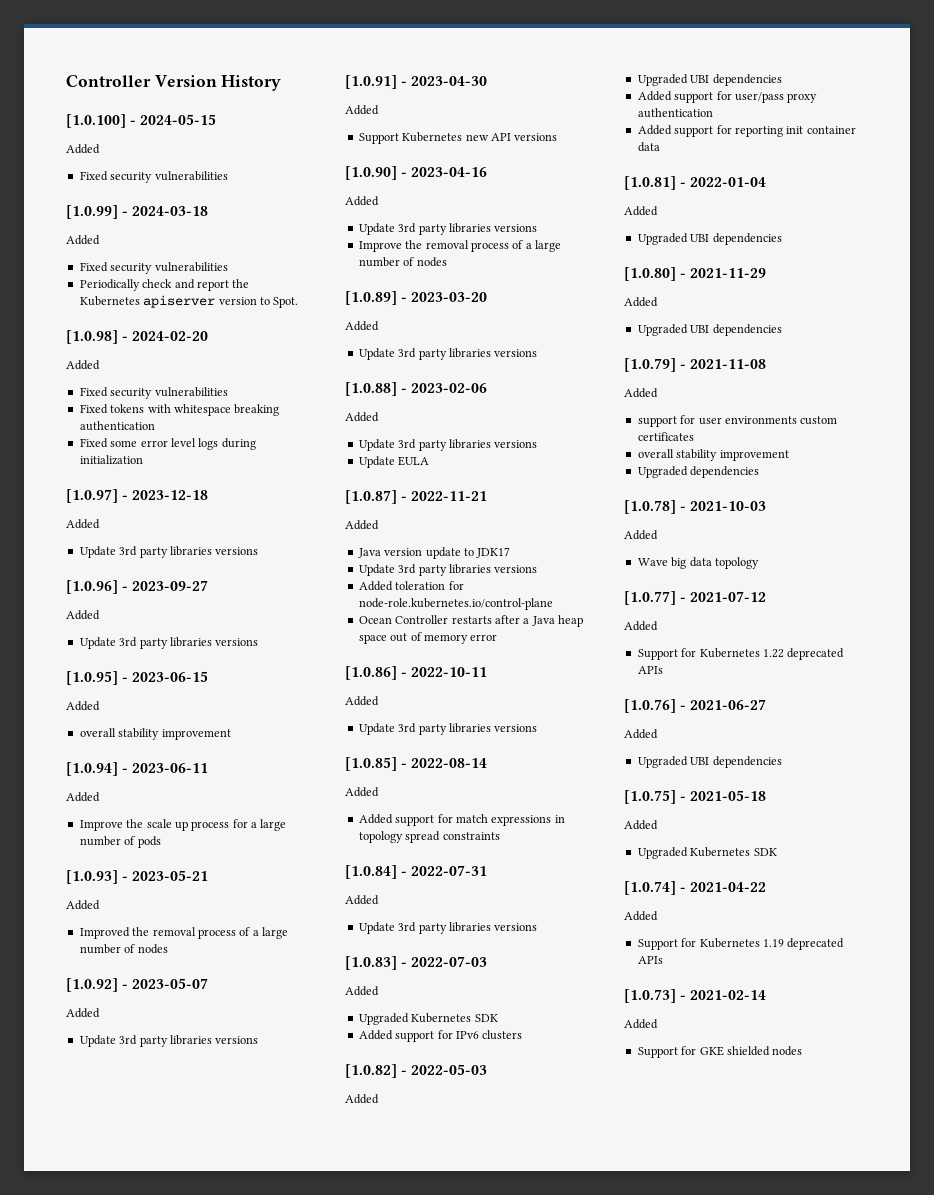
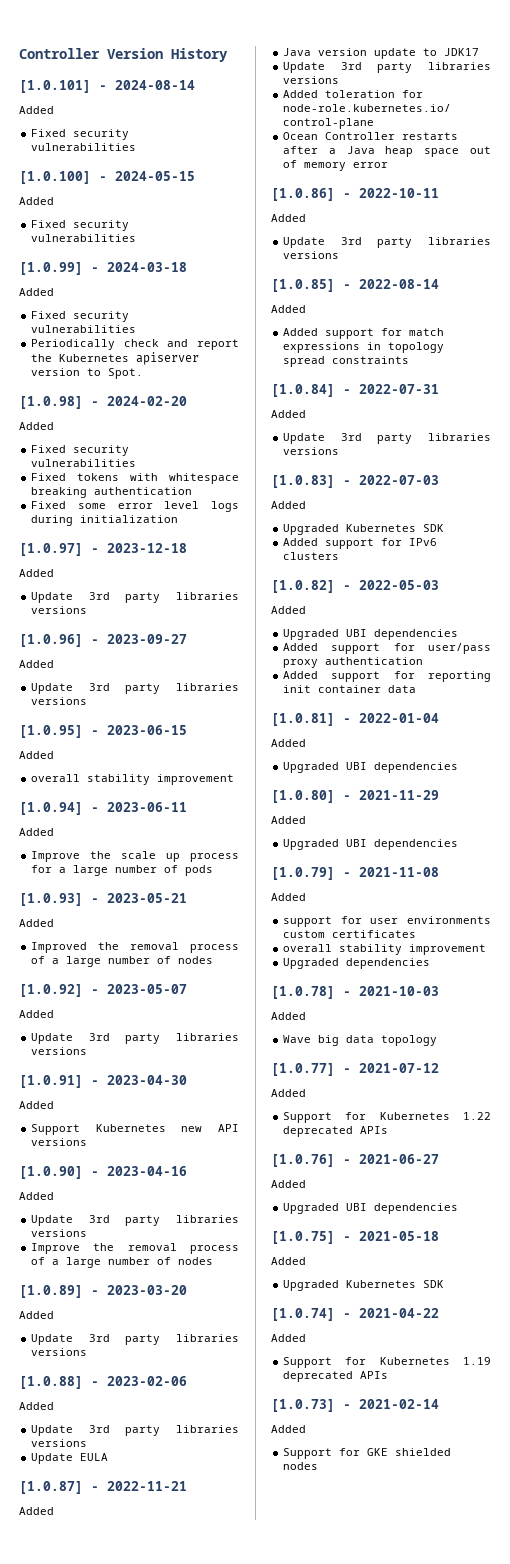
+ [1.0.101] - 2024-08-14
+ Added
+ Fixed security vulnerabilities

